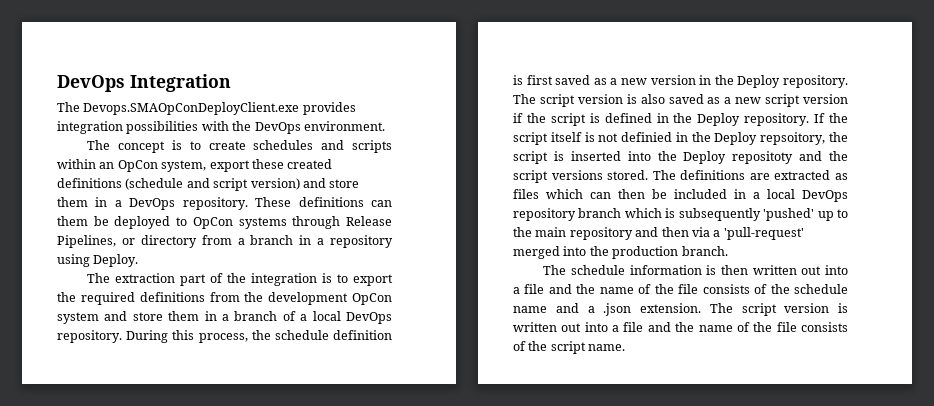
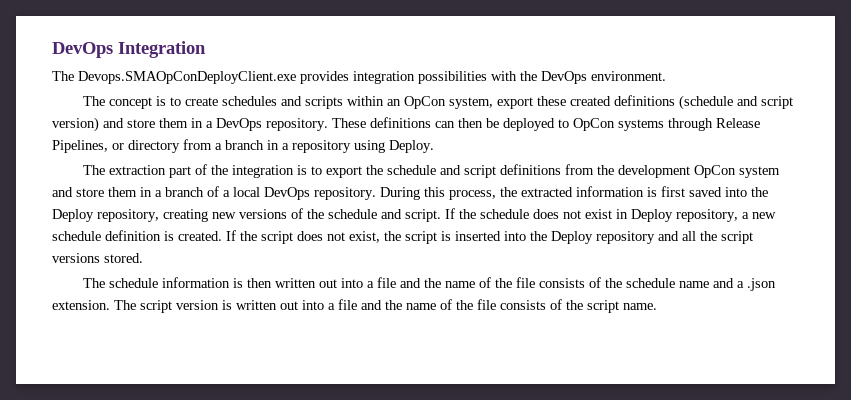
- These definitions can them be deployed to OpCon systems through Release Pipelines, or directory from a branch in a repository using Deploy.
+ These definitions can then be deployed to OpCon systems through Release Pipelines, or directory from a branch in a repository using Deploy.
- The extraction part of the integration is to export the required definitions from the development OpCon system and store them in a branch of a local DevOps repository.
+ The extraction part of the integration is to export the schedule and script definitions from the development OpCon system and store them in a branch of a local DevOps repository.
- During this process, the schedule definition is first saved as a new version in the Deploy repository. The script version is also saved as a new script version if the script is defined in the Deploy repository. If the script itself is not definied in the Deploy repsoitory, the script is inserted into the Deploy repositoty and the script versions stored. The definitions are extracted as files which can then be included in a local DevOps repository branch which is subsequently 'pushed' up to the main repository and then via a 'pull-request' merged into the production branch.
+ During this process, the extracted information is first saved into the Deploy repository, creating new versions of the schedule and script. If the schedule does not exist in Deploy repository, a new schedule definition is created. If the script does not exist, the script is inserted into the Deploy repository and all the script versions stored.

